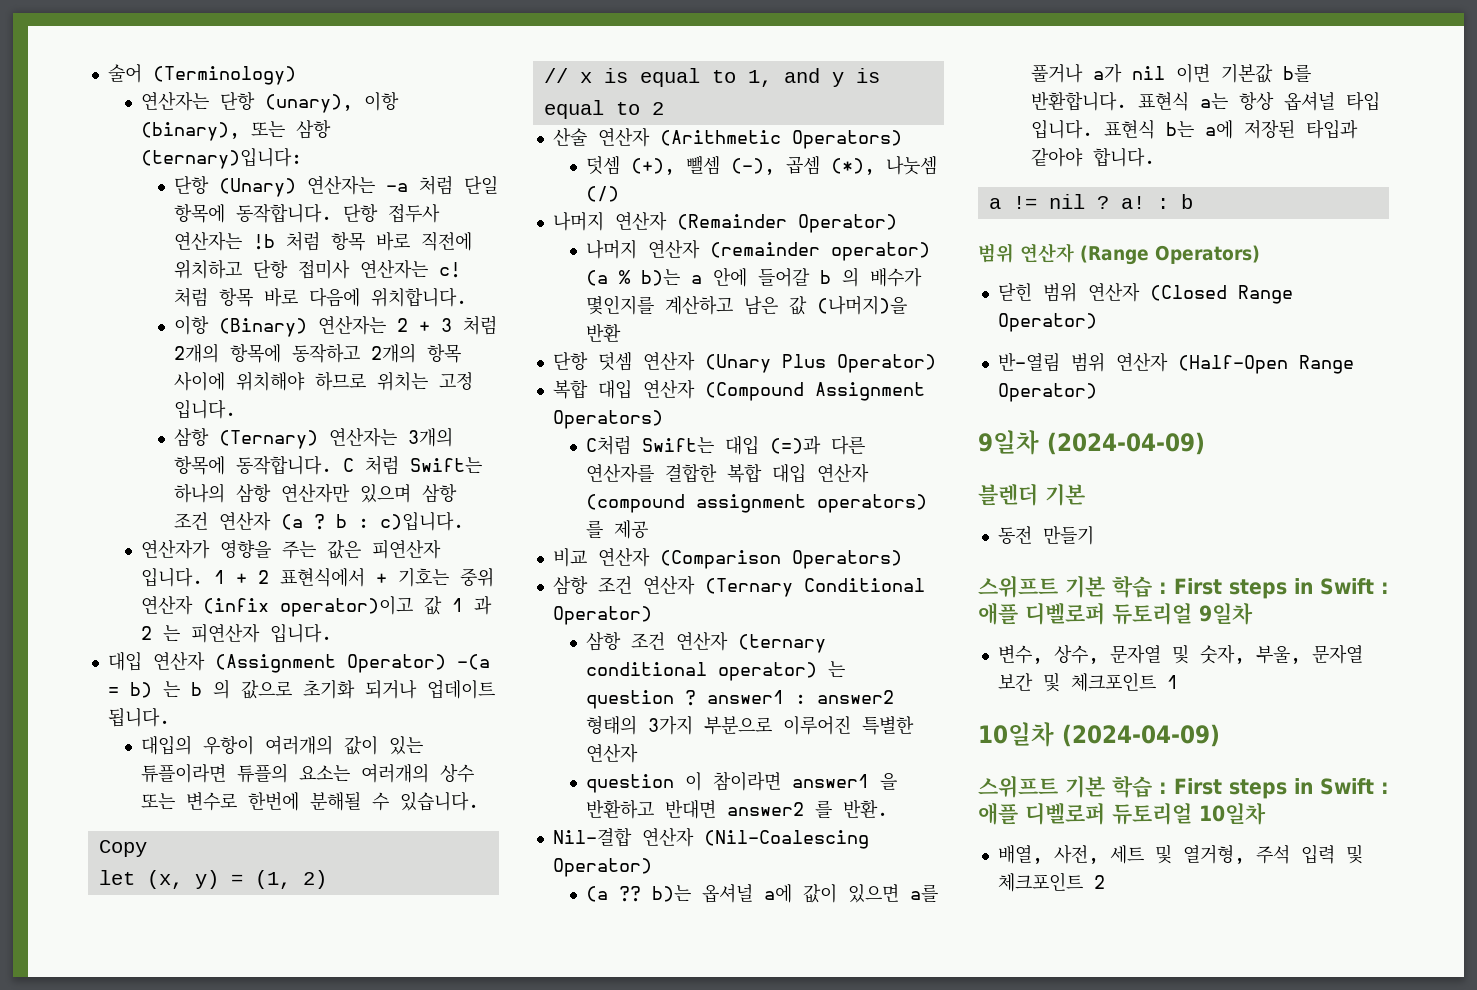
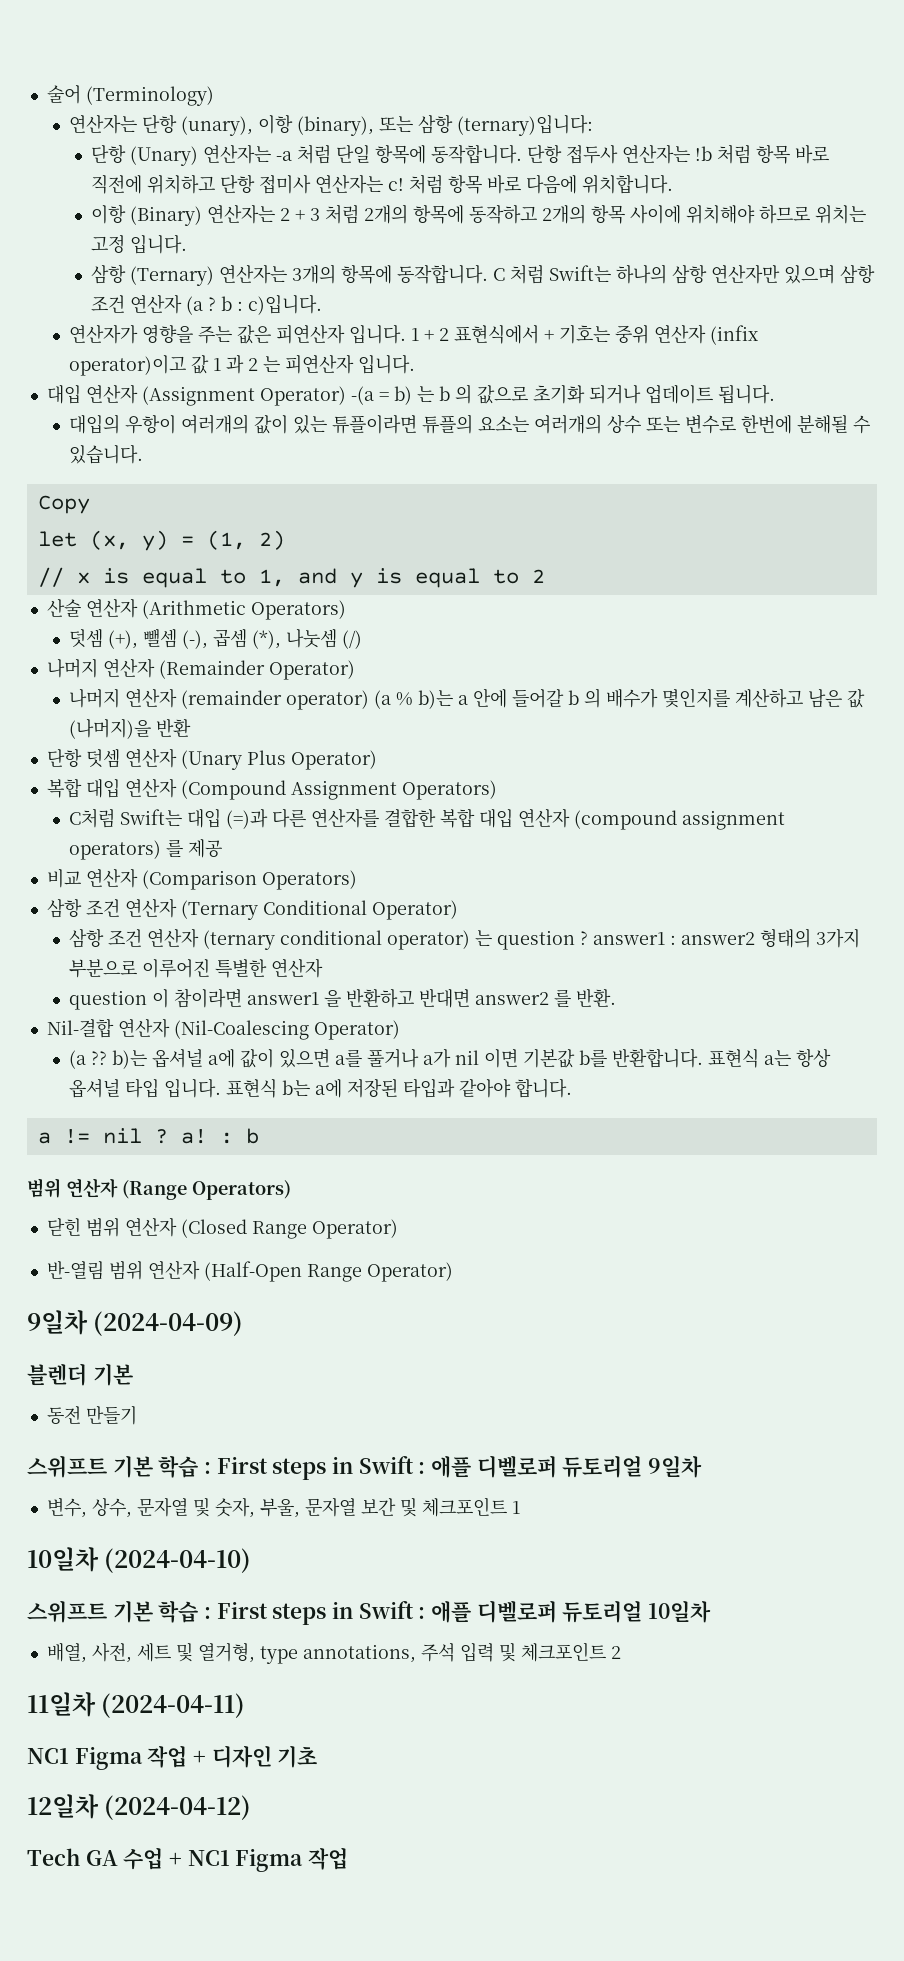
- 10일차 (2024-04-09)
+ 10일차 (2024-04-10)
- 배열, 사전, 세트 및 열거형, 주석 입력 및 체크포인트 2
+ 배열, 사전, 세트 및 열거형, type annotations, 주석 입력 및 체크포인트 2
+ 11일차 (2024-04-11)
+ NC1 Figma 작업 + 디자인 기초
+ 12일차 (2024-04-12)
+ Tech GA 수업 + NC1 Figma 작업

